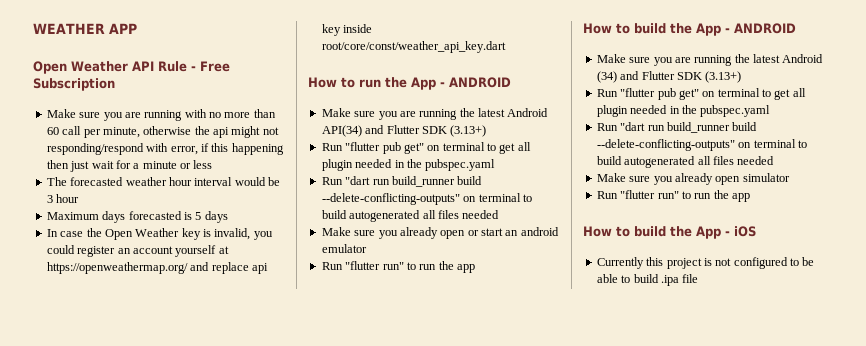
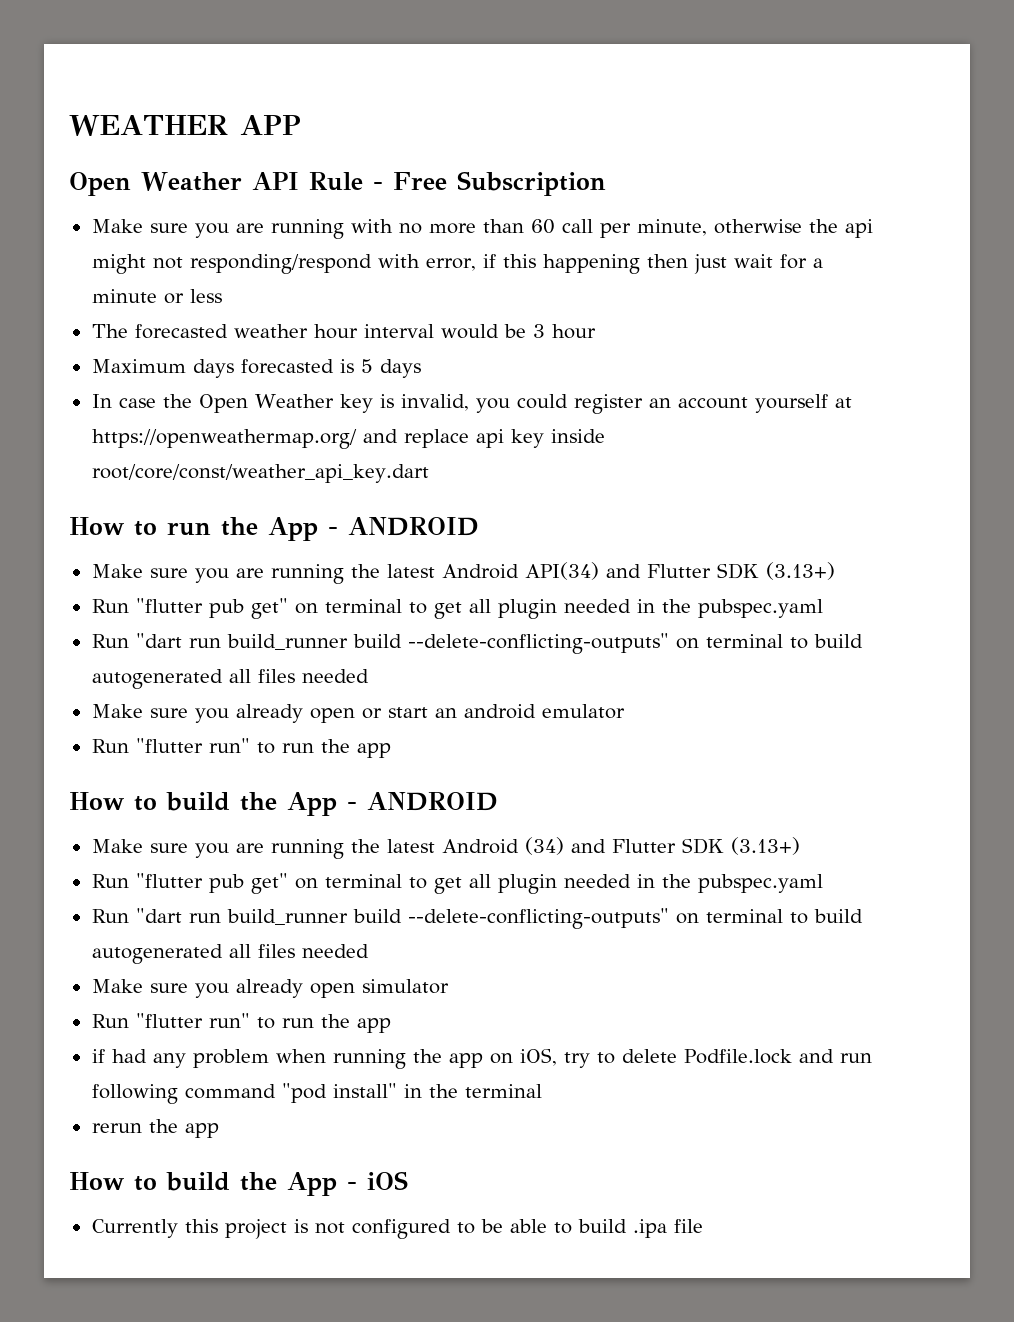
+ if had any problem when running the app on iOS, try to delete Podfile.lock and run following command "pod install" in the terminal
+ rerun the app

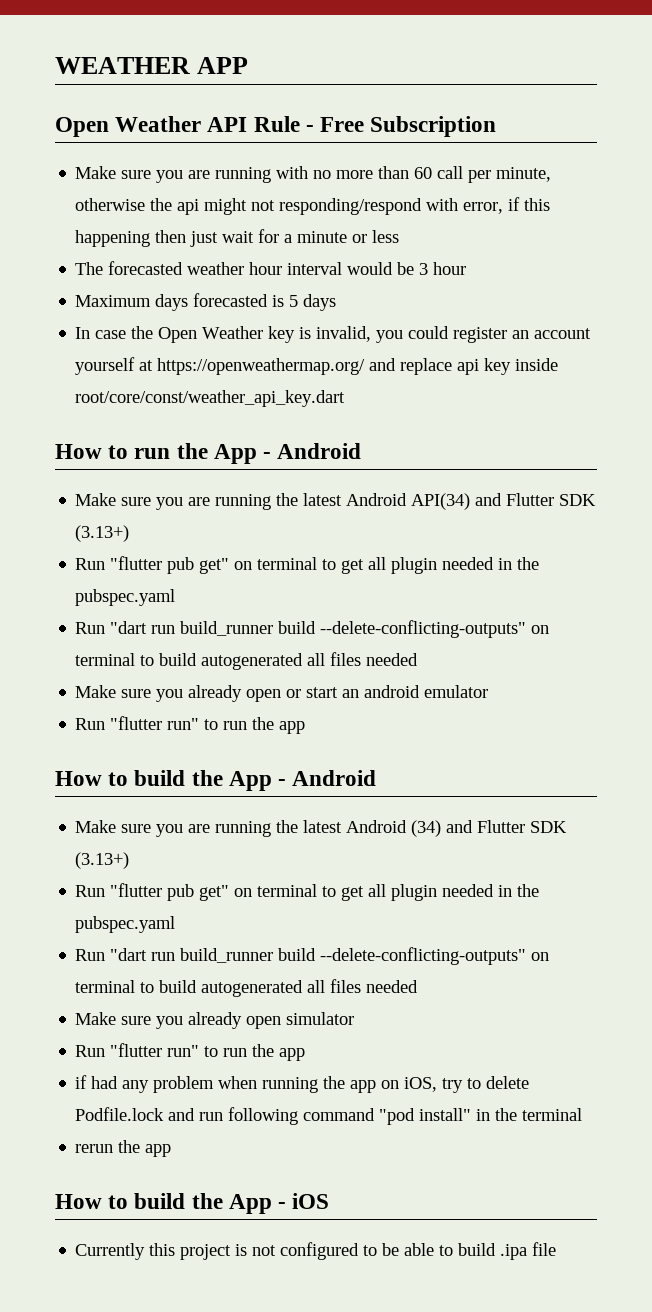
- How to run the App - ANDROID
+ How to run the App - Android
- How to build the App - ANDROID
+ How to build the App - Android

